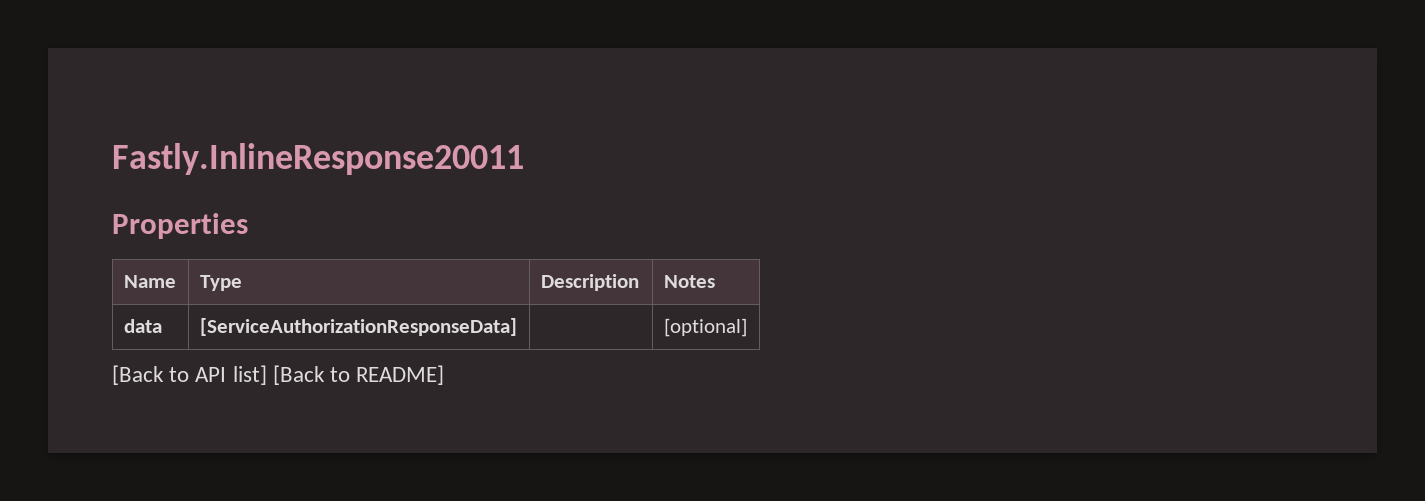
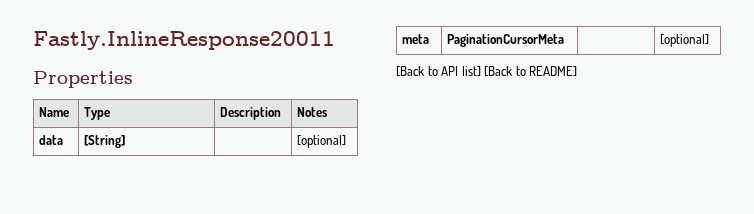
- data | [ServiceAuthorizationResponseData] | | [optional]
+ data | [String] | | [optional]
+ meta | PaginationCursorMeta | | [optional]

